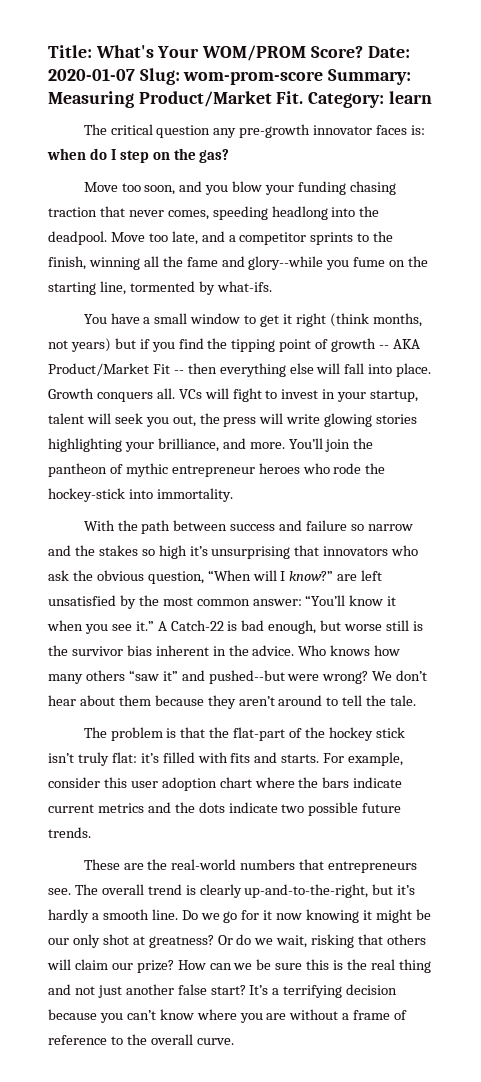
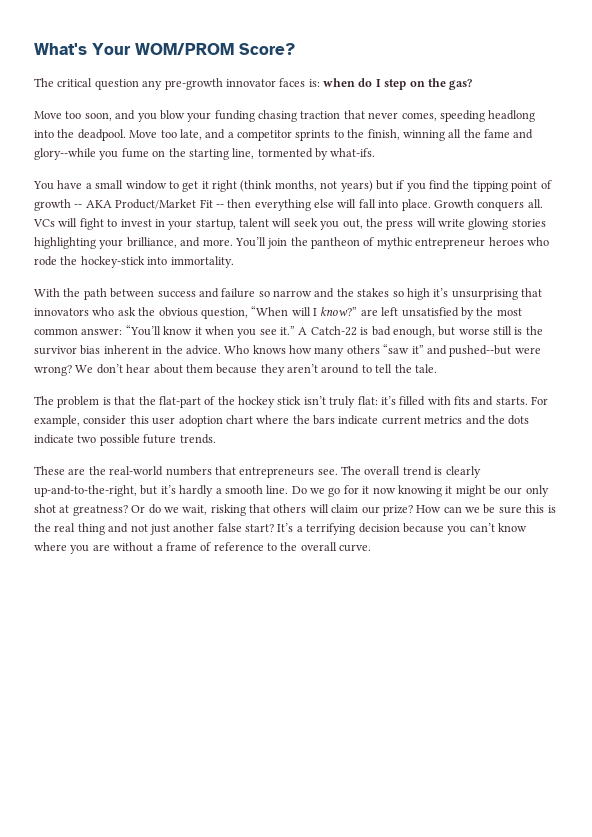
- Title: What's Your WOM/PROM Score? Date: 2020-01-07 Slug: wom-prom-score Summary: Measuring Product/Market Fit. Category: learn
+ What's Your WOM/PROM Score?

